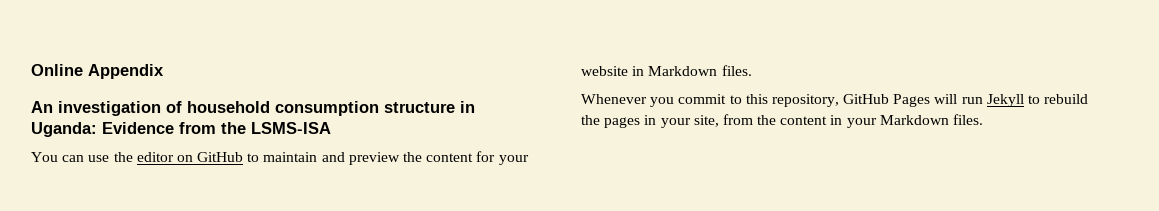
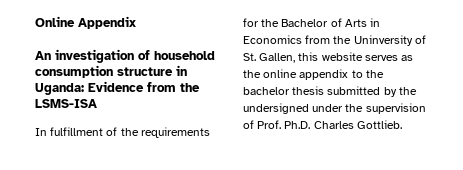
- You can use the editor on GitHub to maintain and preview the content for your website in Markdown files.
- Whenever you commit to this repository, GitHub Pages will run Jekyll to rebuild the pages in your site, from the content in your Markdown files.
+ In fulfillment of the requirements for the Bachelor of Arts in Economics from the Uninversity of St. Gallen, this website serves as the online appendix to the bachelor thesis submitted by the undersigned under the supervision of Prof. Ph.D. Charles Gottlieb.

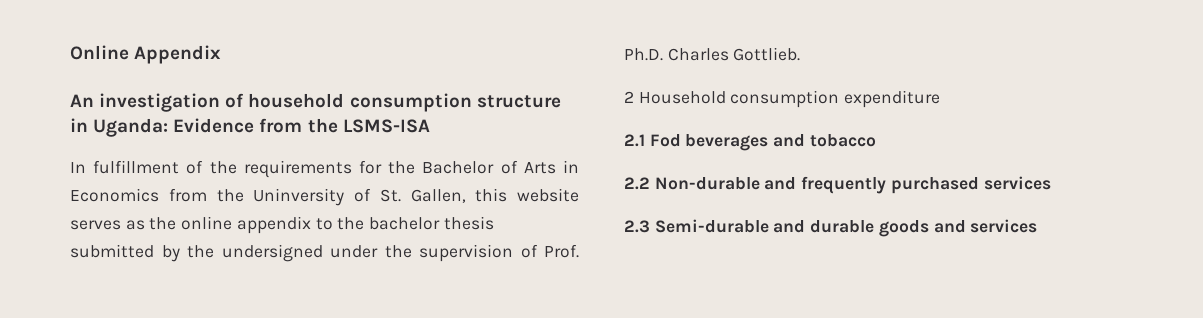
+ 2 Household consumption expenditure
+ 2.1 Fod beverages and tobacco
+ 2.2 Non-durable and frequently purchased services
+ 2.3 Semi-durable and durable goods and services

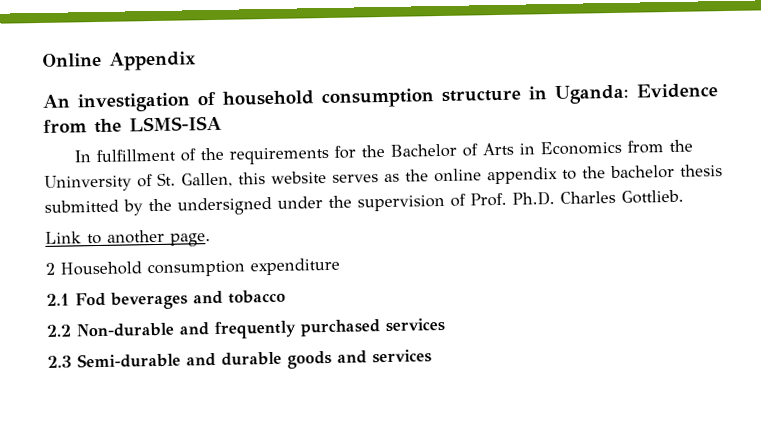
+ Link to another page.

